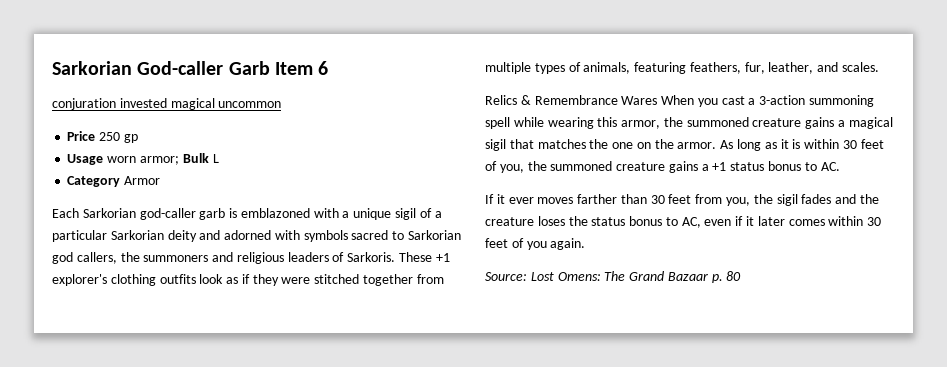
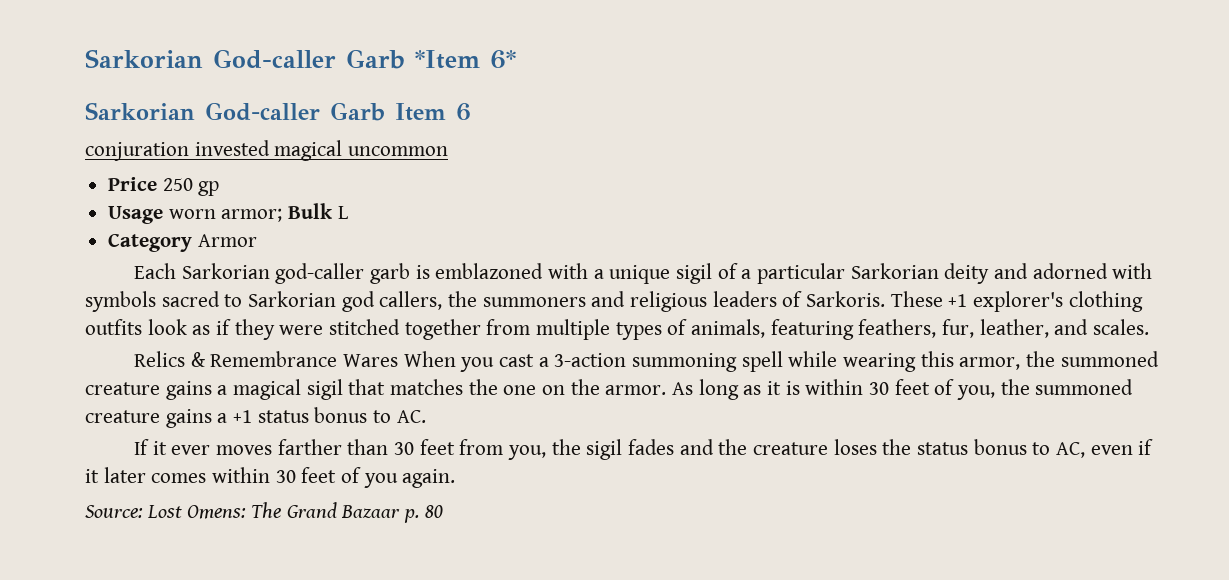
+ Sarkorian God-caller Garb *Item 6*

